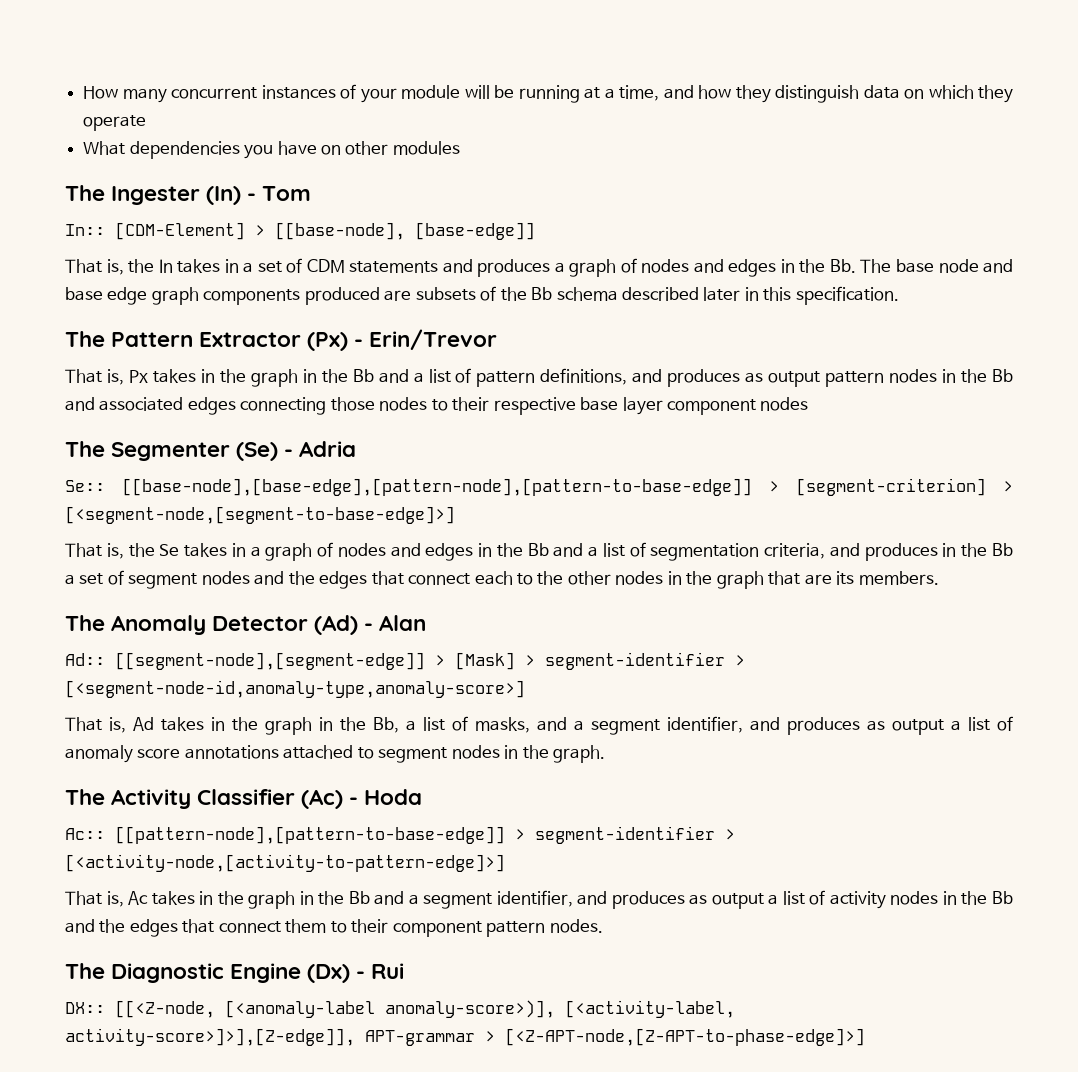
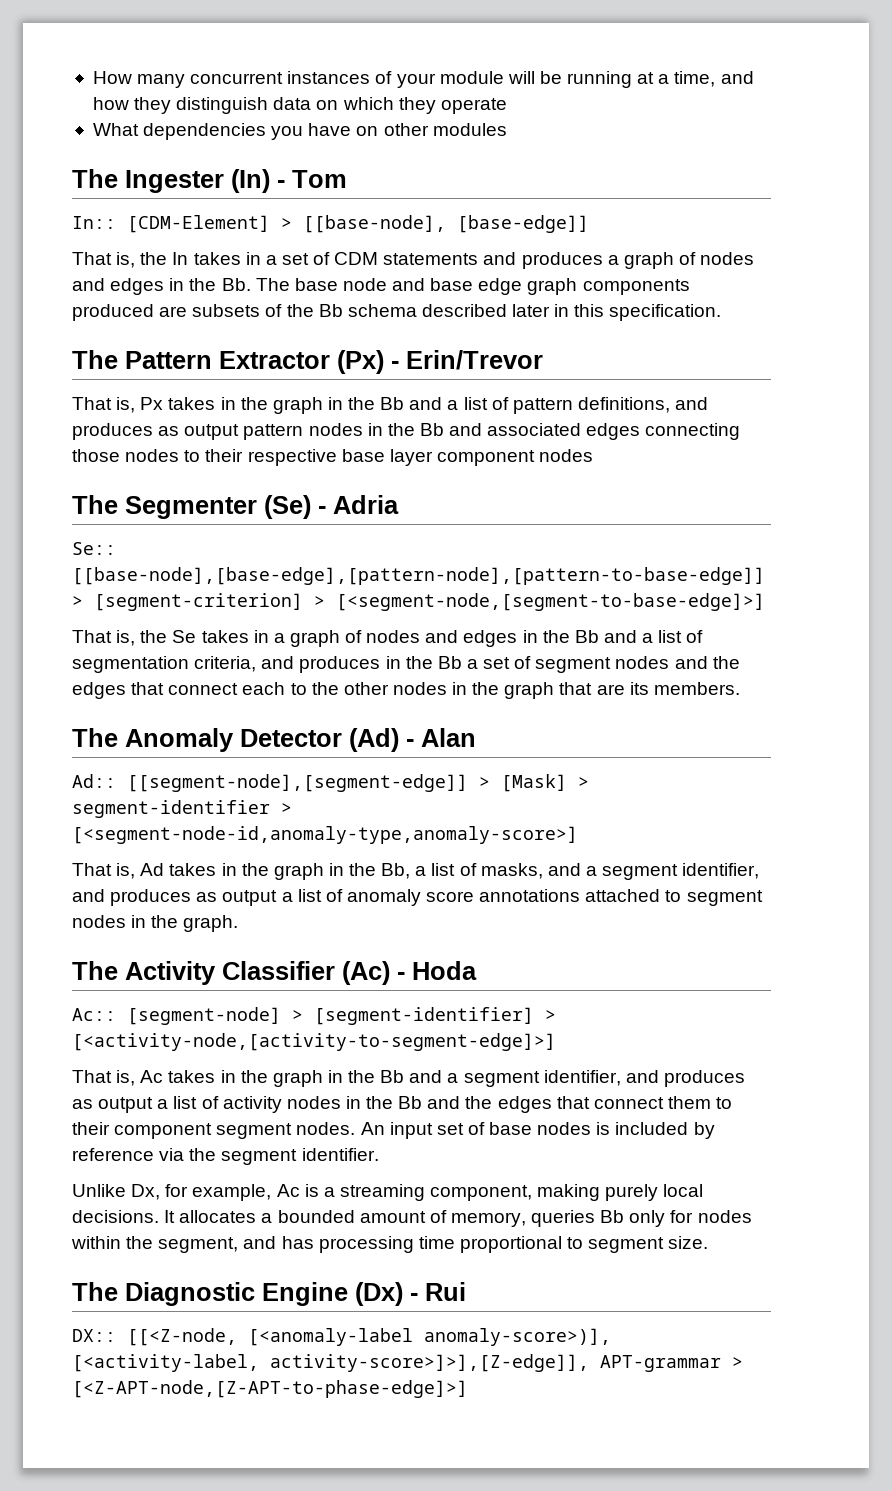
- Ac:: [[pattern-node],[pattern-to-base-edge]] > segment-identifier > [<activity-node,[activity-to-pattern-edge]>]
+ Ac:: [segment-node] > [segment-identifier] > [<activity-node,[activity-to-segment-edge]>]
- That is, Ac takes in the graph in the Bb and a segment identifier, and produces as output a list of activity nodes in the Bb and the edges that connect them to their component pattern nodes.
+ That is, Ac takes in the graph in the Bb and a segment identifier, and produces as output a list of activity nodes in the Bb and the edges that connect them to their component segment nodes. An input set of base nodes is included by reference via the segment identifier.
+ Unlike Dx, for example, Ac is a streaming component, making purely local decisions. It allocates a bounded amount of memory, queries Bb only for nodes within the segment, and has processing time proportional to segment size.

